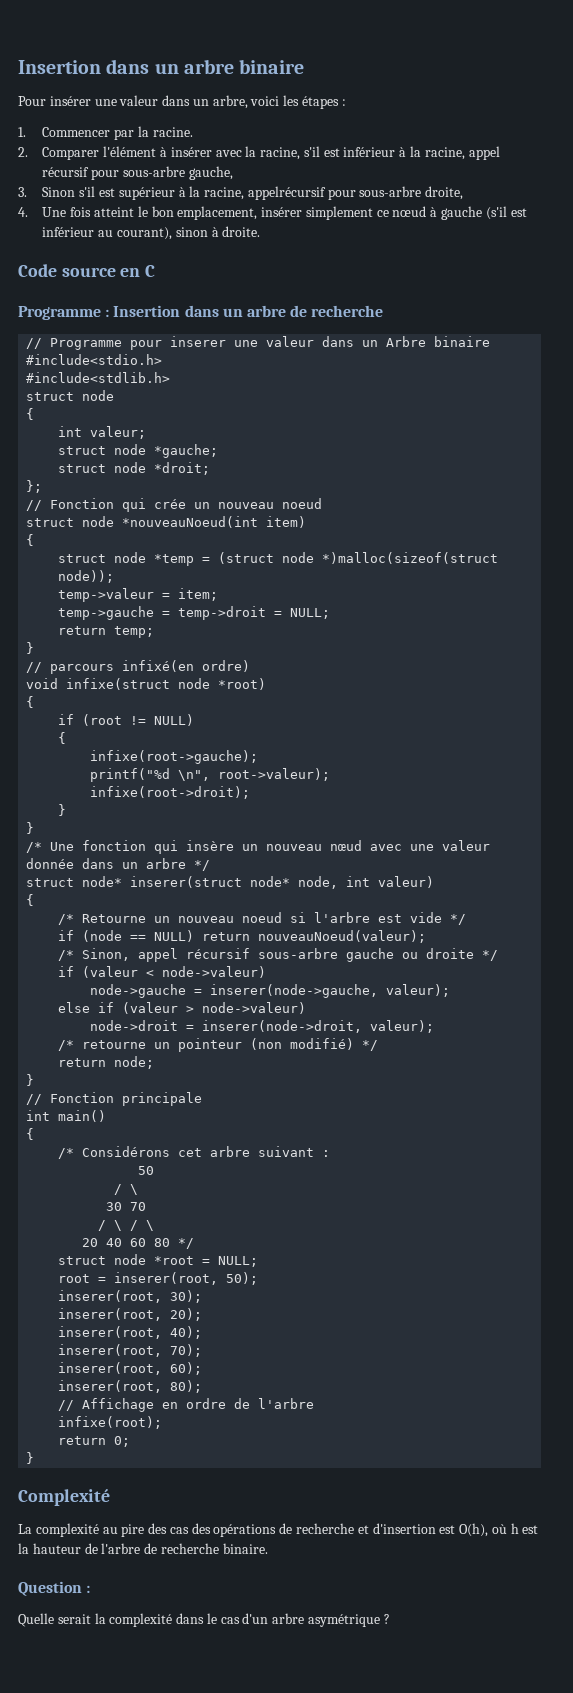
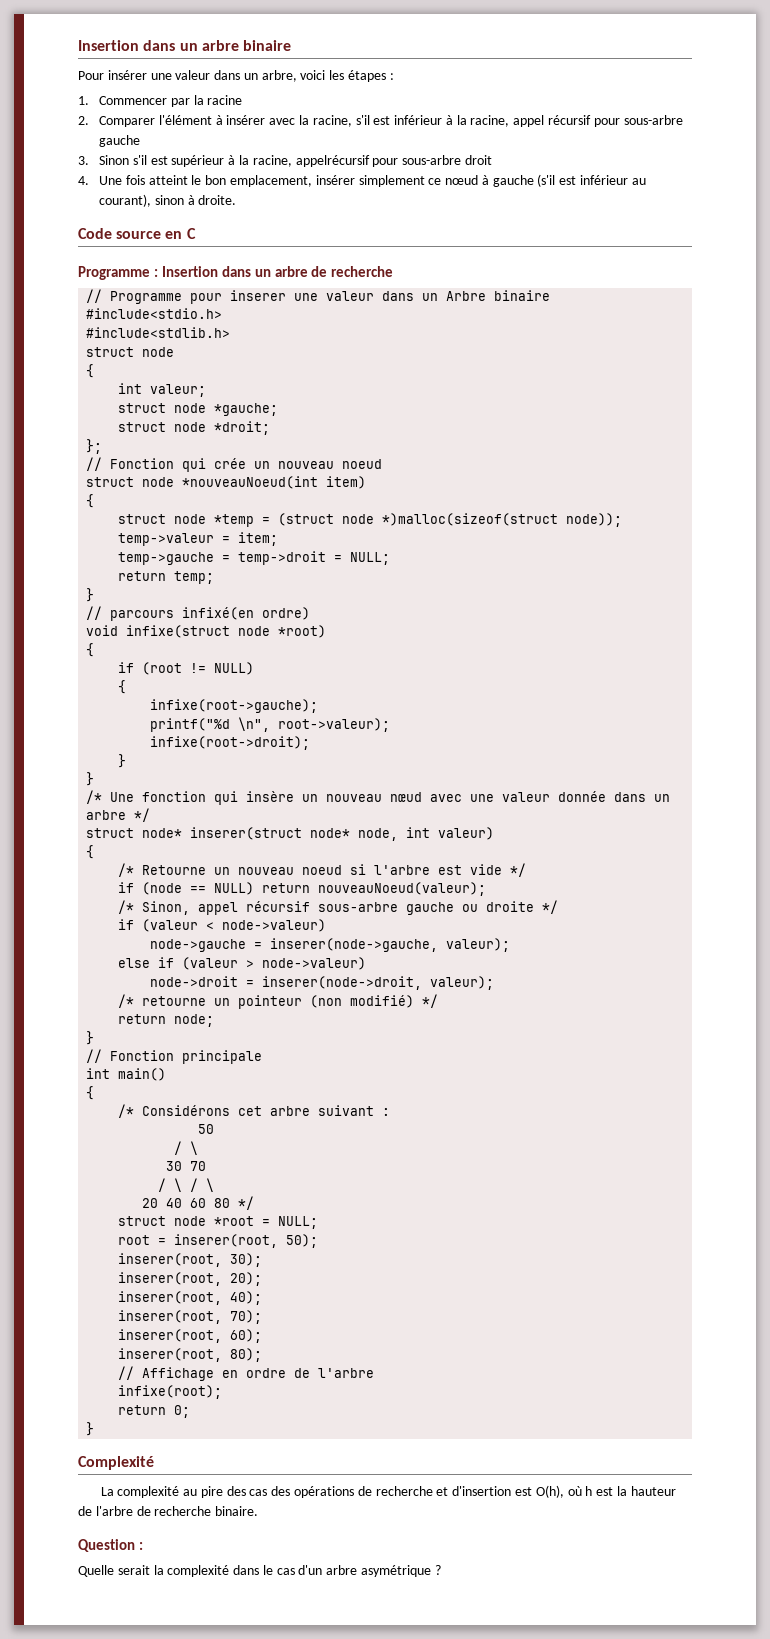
- 1. Commencer par la racine.
+ 1. Commencer par la racine
- 2. Comparer l'élément à insérer avec la racine, s'il est inférieur à la racine, appel récursif pour sous-arbre gauche,
+ 2. Comparer l'élément à insérer avec la racine, s'il est inférieur à la racine, appel récursif pour sous-arbre gauche
- 3. Sinon s'il est supérieur à la racine, appelrécursif pour sous-arbre droite,
+ 3. Sinon s'il est supérieur à la racine, appelrécursif pour sous-arbre droit

